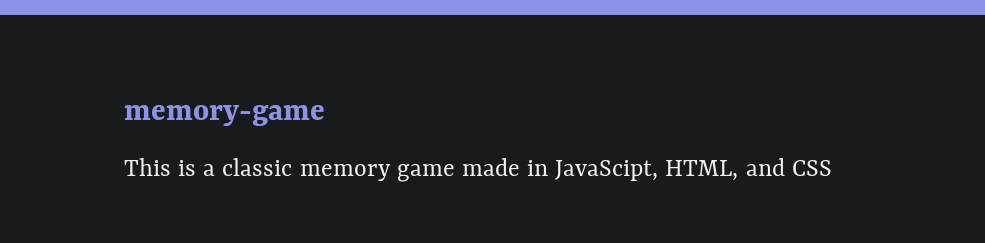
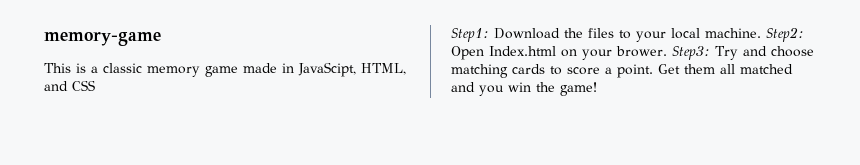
+ Step1: Download the files to your local machine. Step2: Open Index.html on your brower. Step3: Try and choose matching cards to score a point. Get them all matched and you win the game!

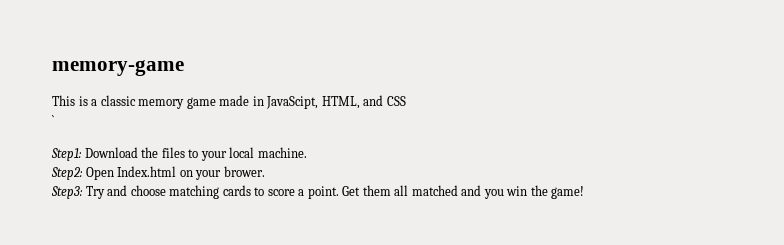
+ `
- Step1: Download the files to your local machine. Step2: Open Index.html on your brower. Step3: Try and choose matching cards to score a point.
+ Step1: Download the files to your local machine.
+ Step2: Open Index.html on your brower.
+ Step3: Try and choose matching cards to score a point.

